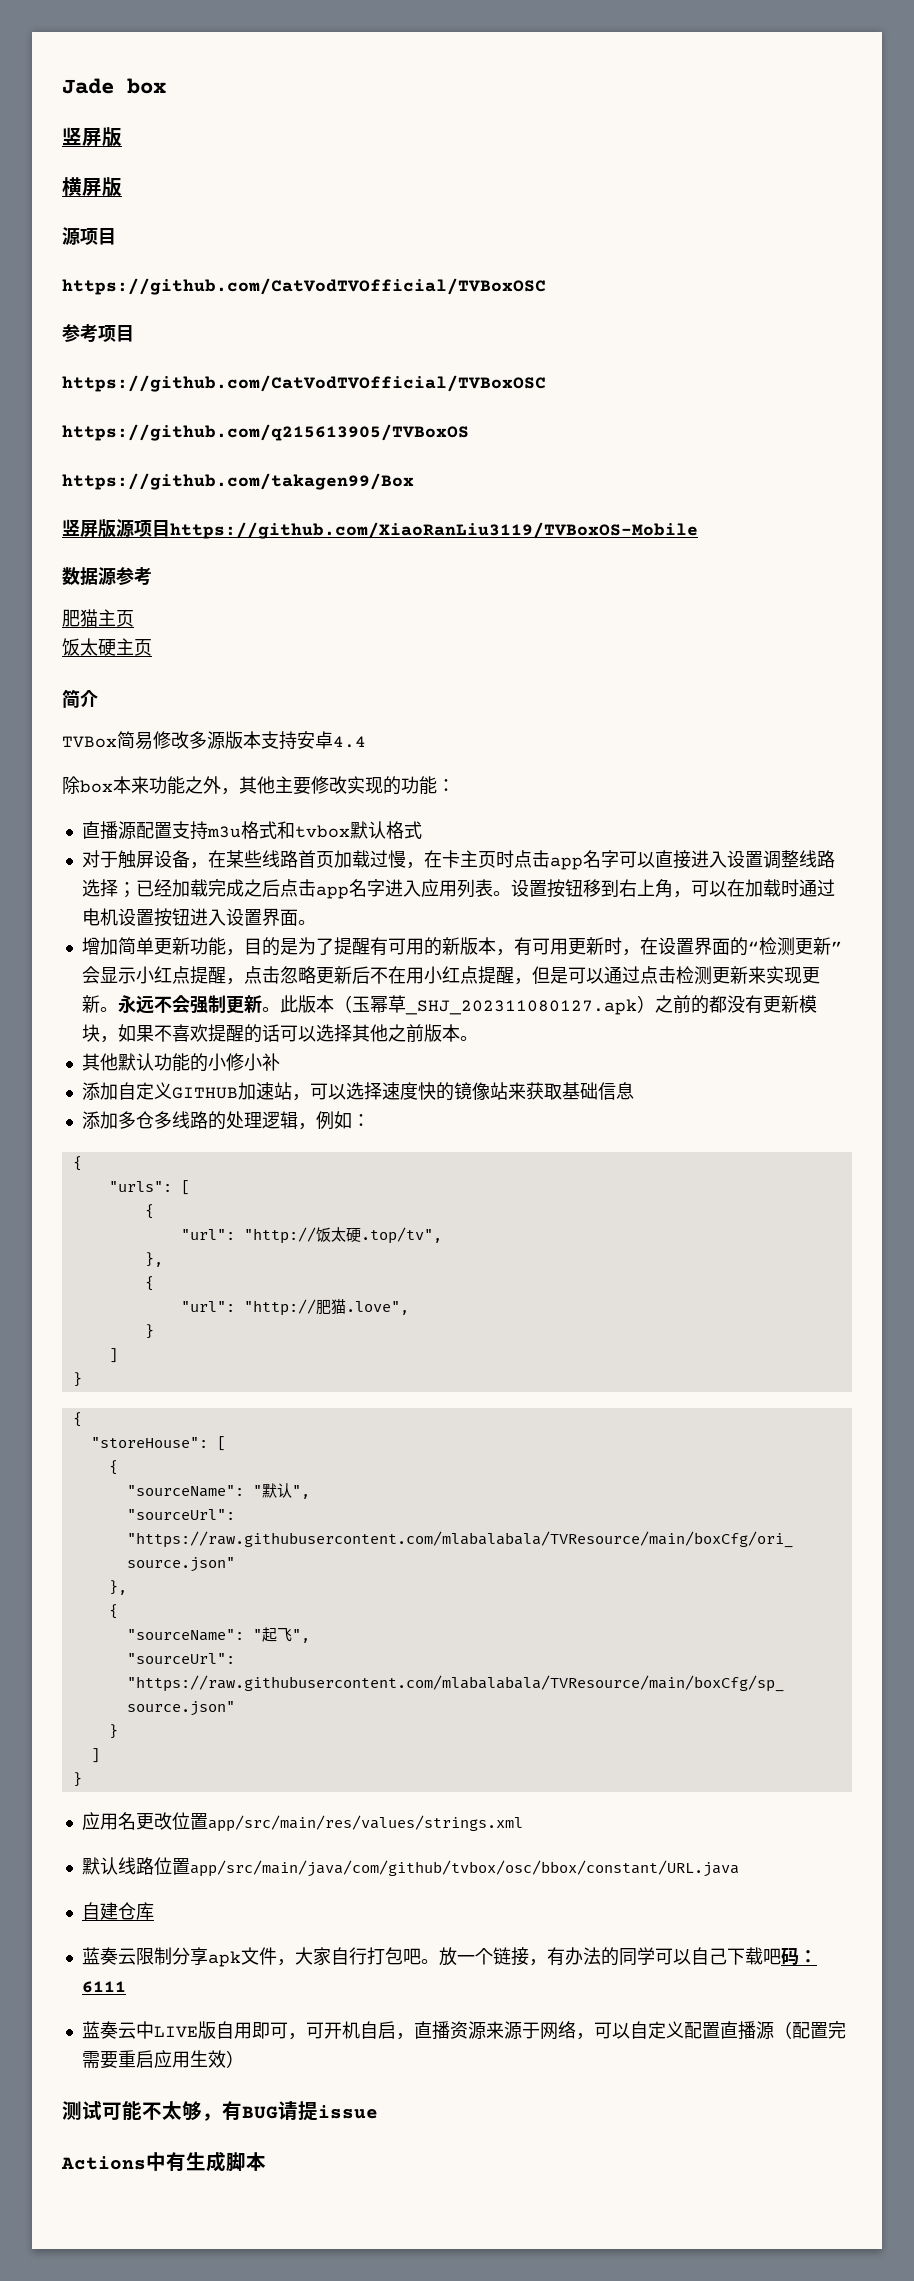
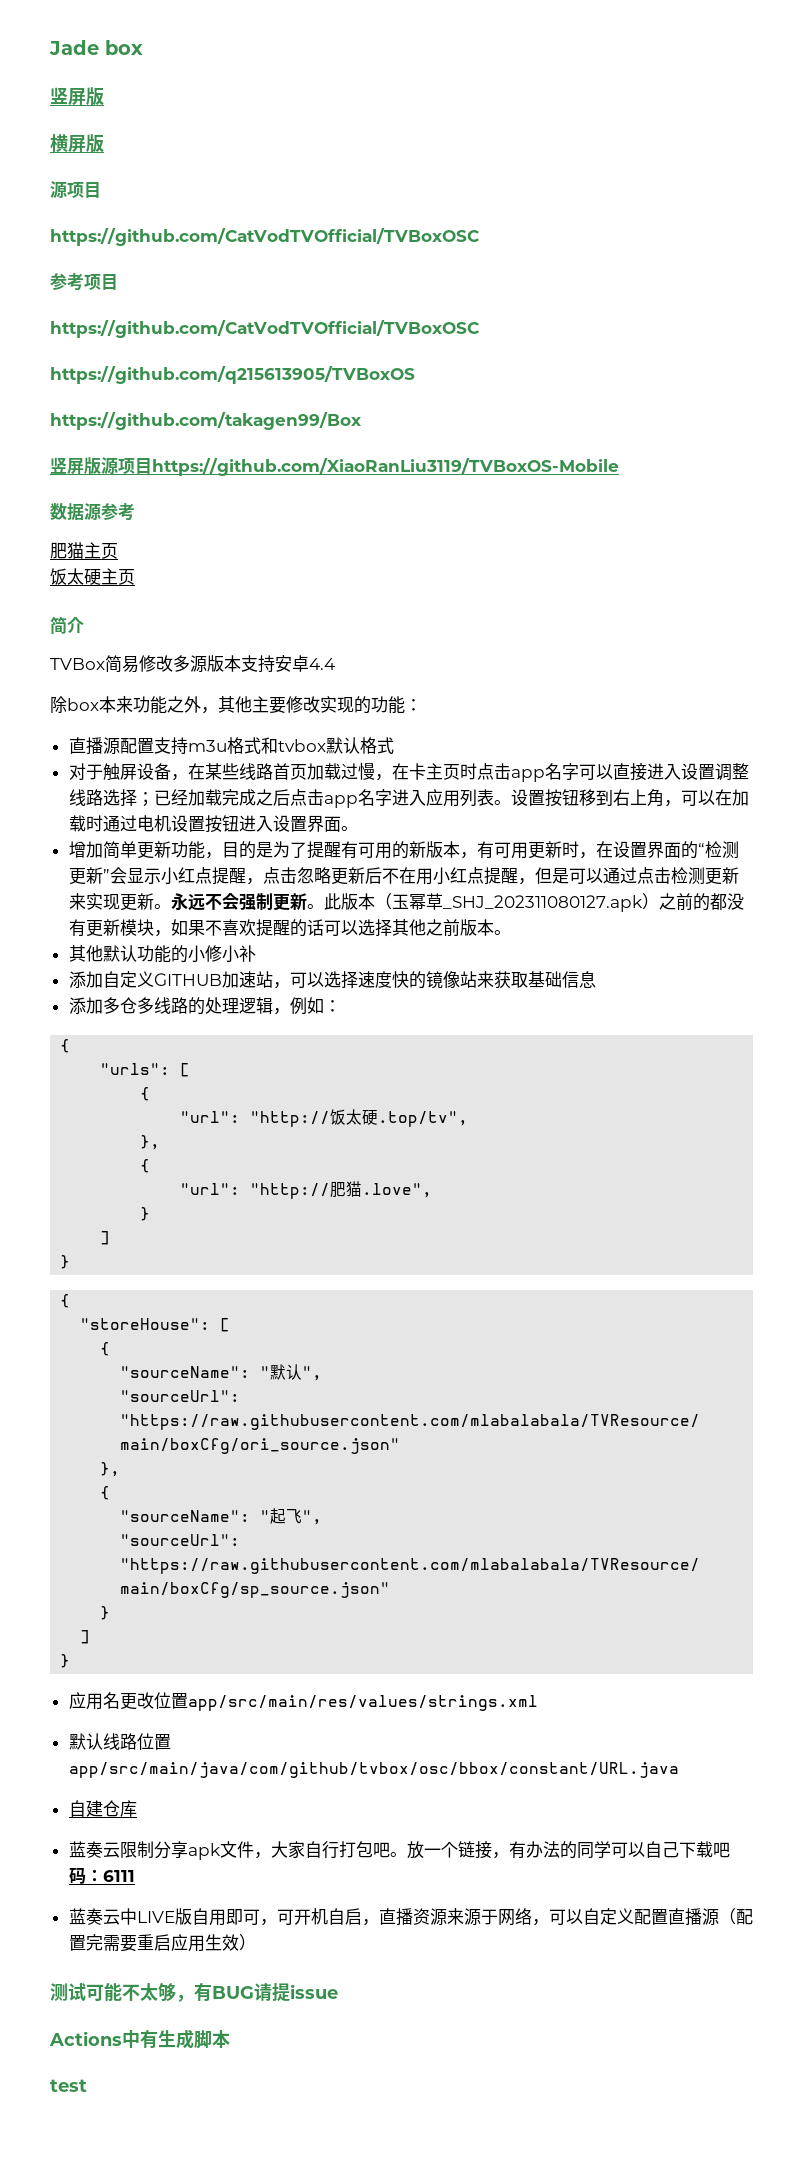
+ test

